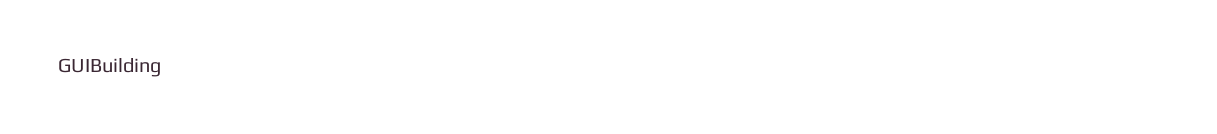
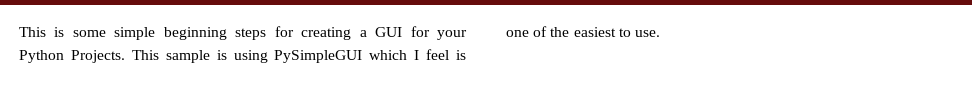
- GUIBuilding
+ This is some simple beginning steps for creating a GUI for your Python Projects. This sample is using PySimpleGUI which I feel is one of the easiest to use.

